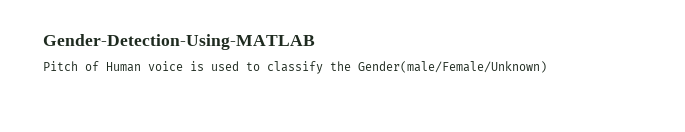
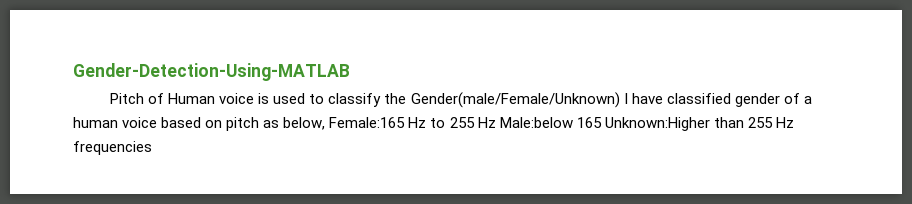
- Pitch of Human voice is used to classify the Gender(male/Female/Unknown)
+ Pitch of Human voice is used to classify the Gender(male/Female/Unknown) I have classified gender of a human voice based on pitch as below, Female:165 Hz to 255 Hz Male:below 165 Unknown:Higher than 255 Hz frequencies

